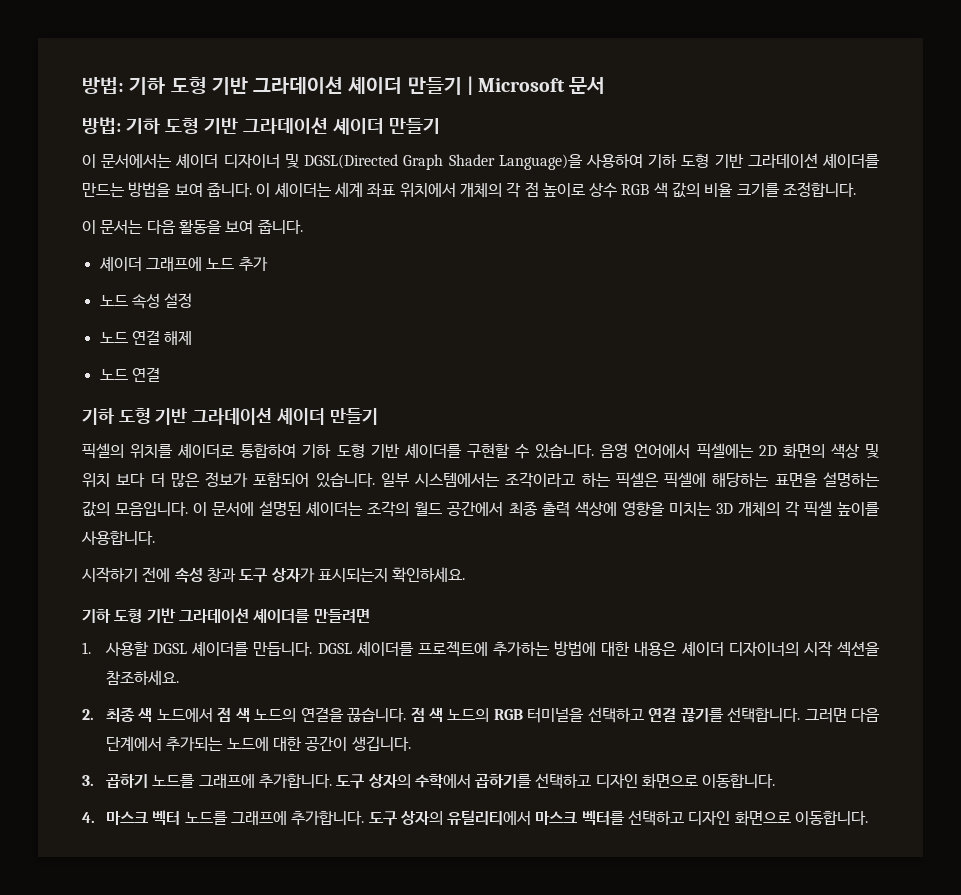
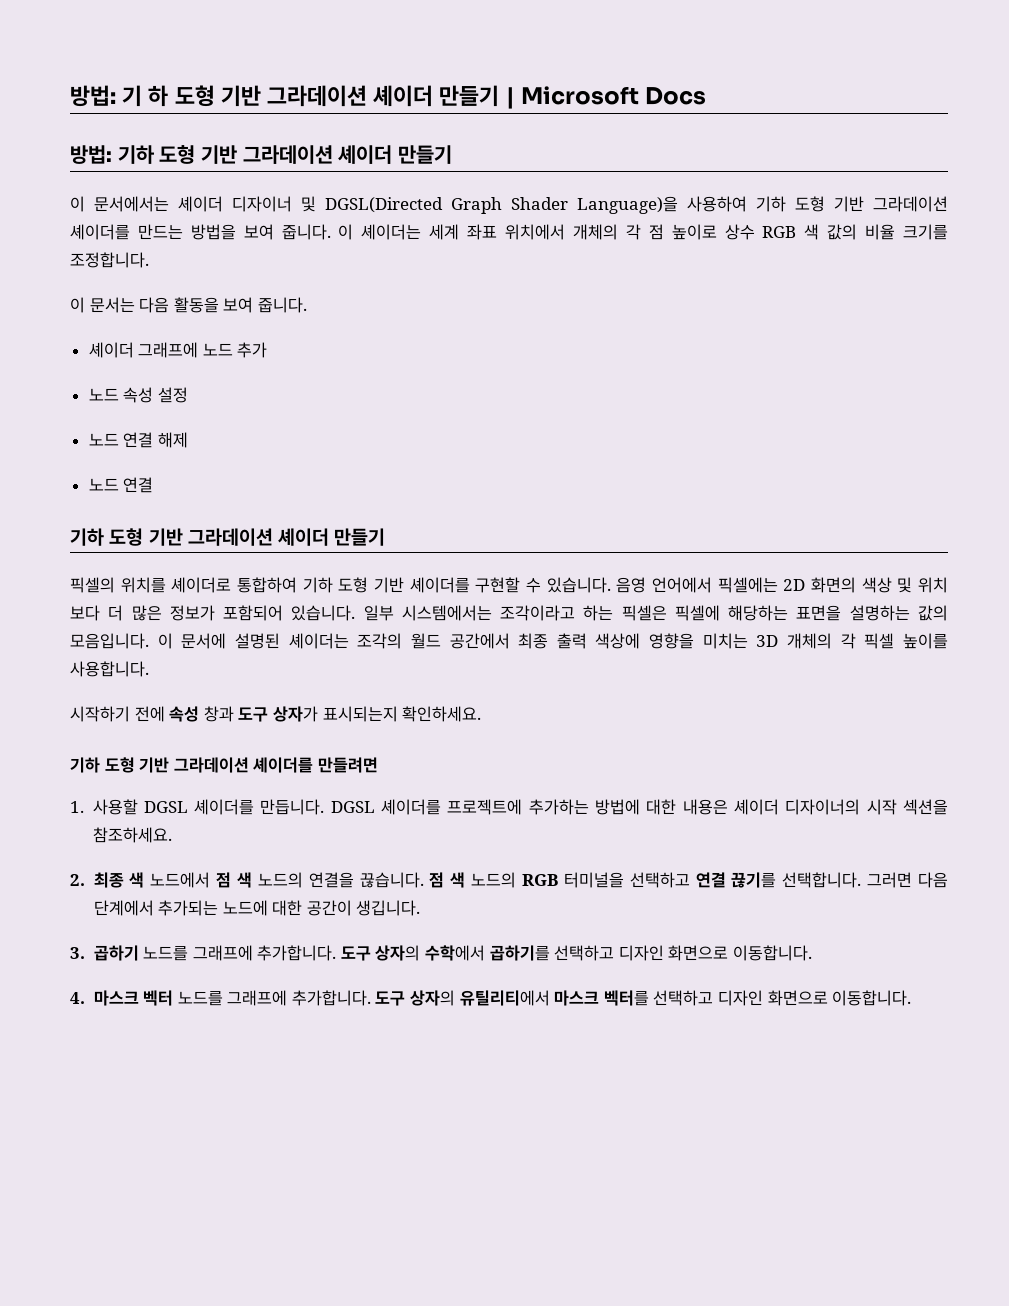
- 방법: 기하 도형 기반 그라데이션 셰이더 만들기 | Microsoft 문서
+ 방법: 기 하 도형 기반 그라데이션 셰이더 만들기 | Microsoft Docs

